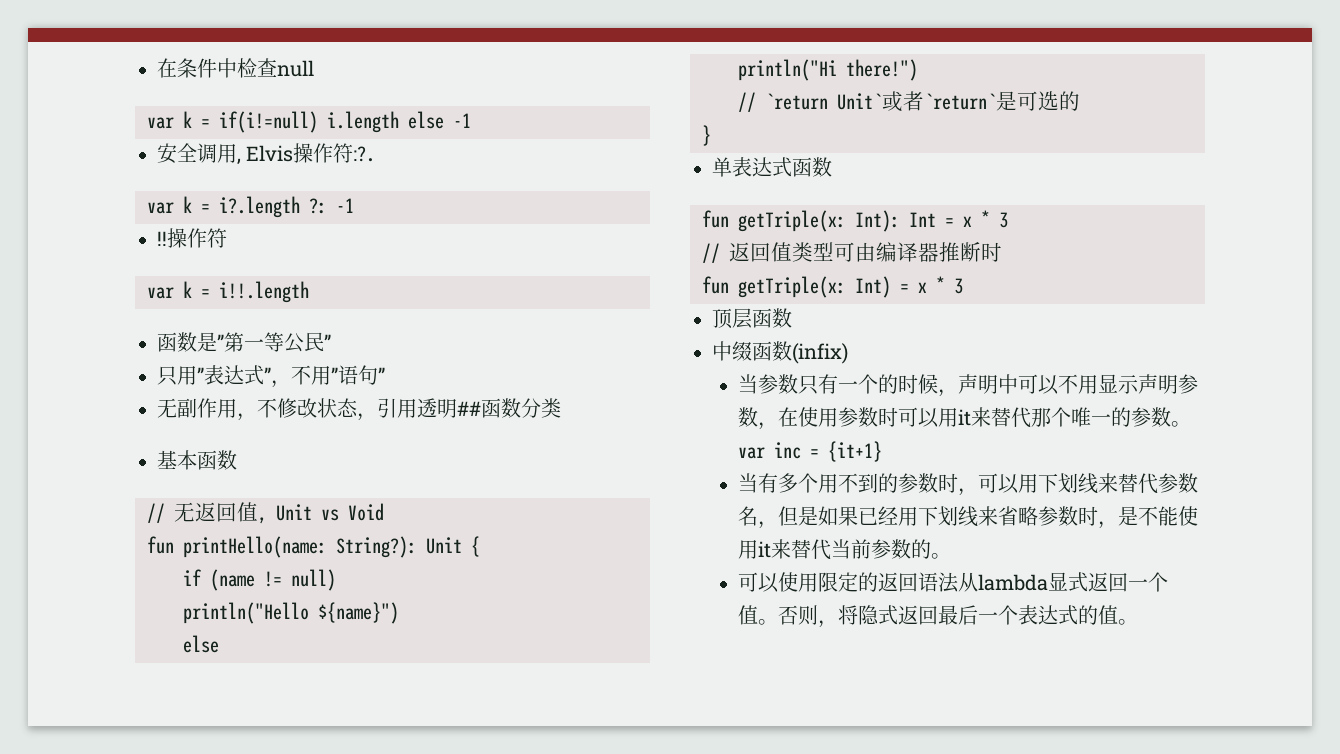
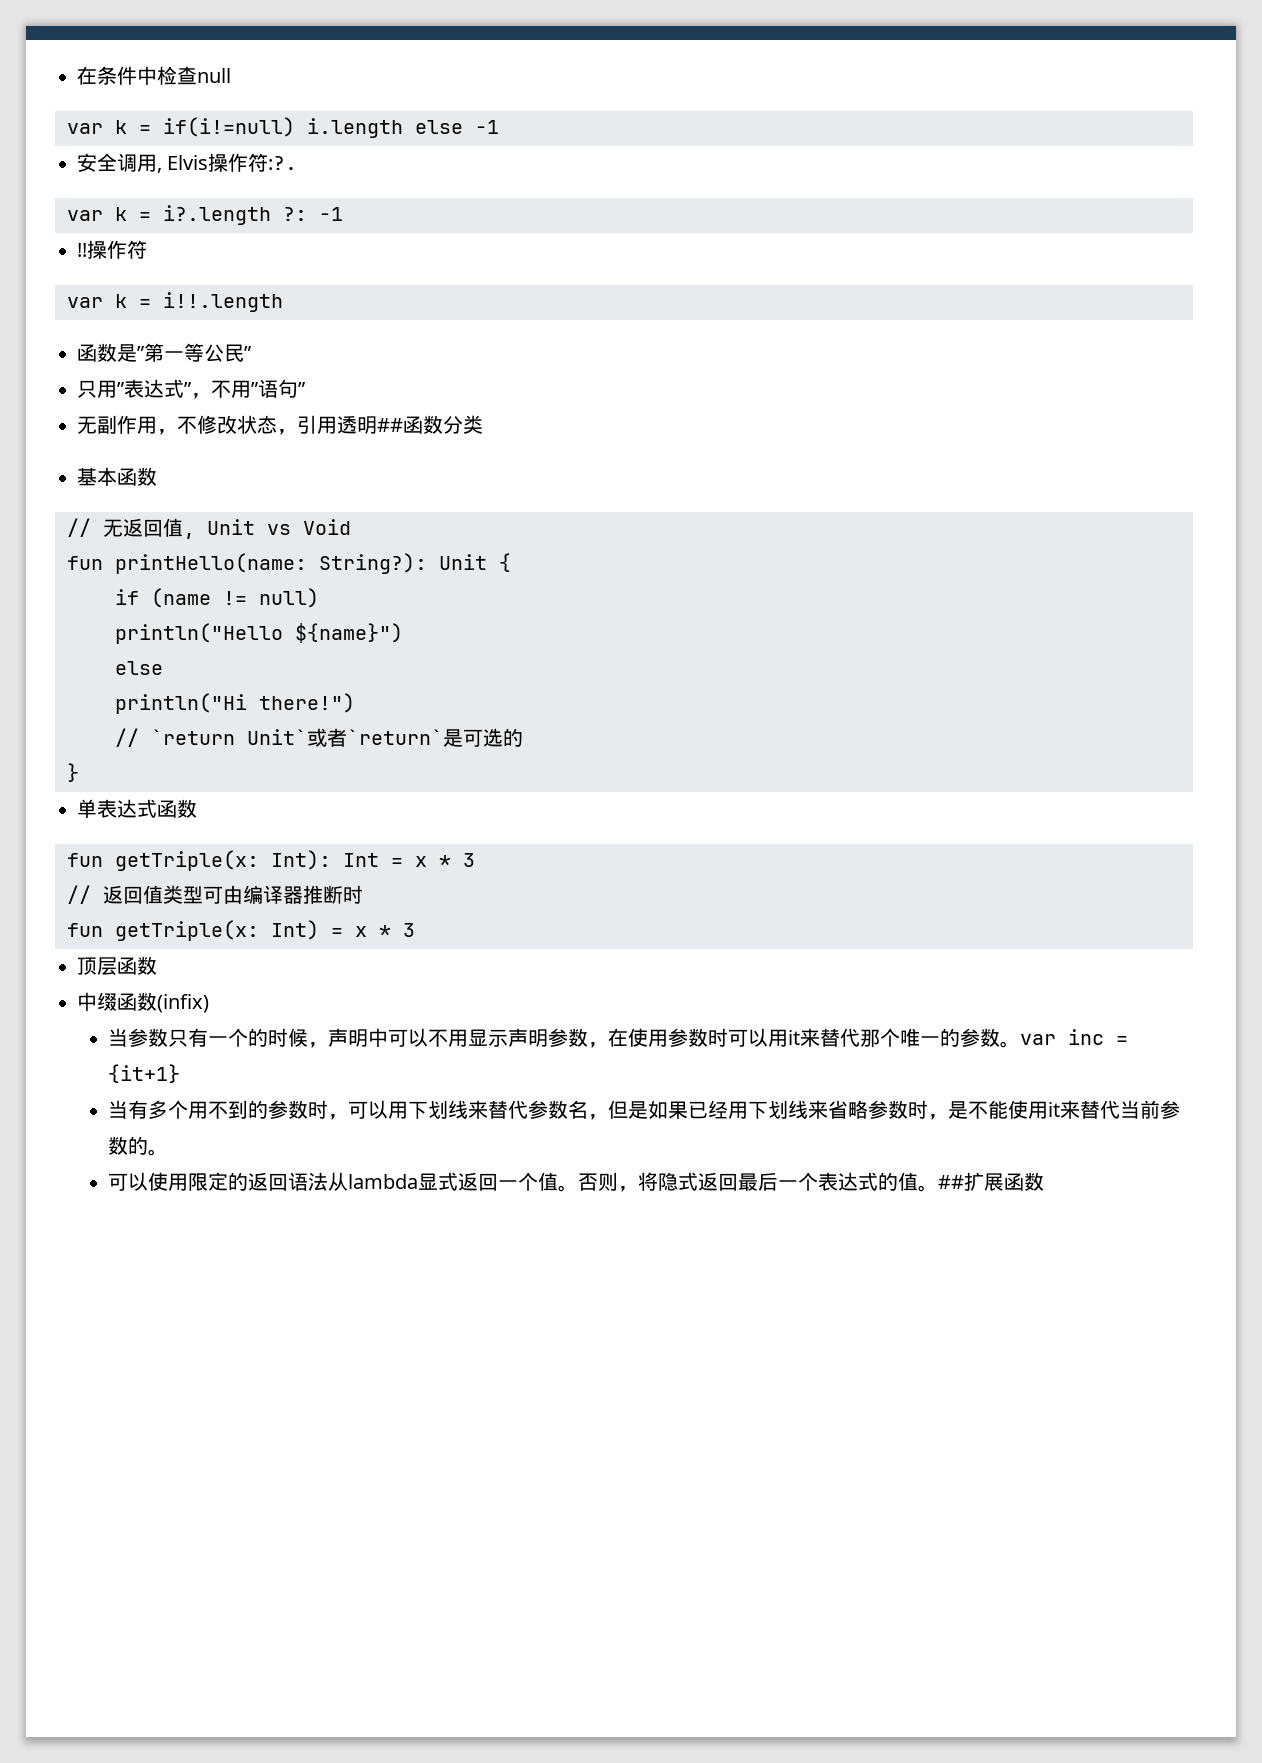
+ ##扩展函数

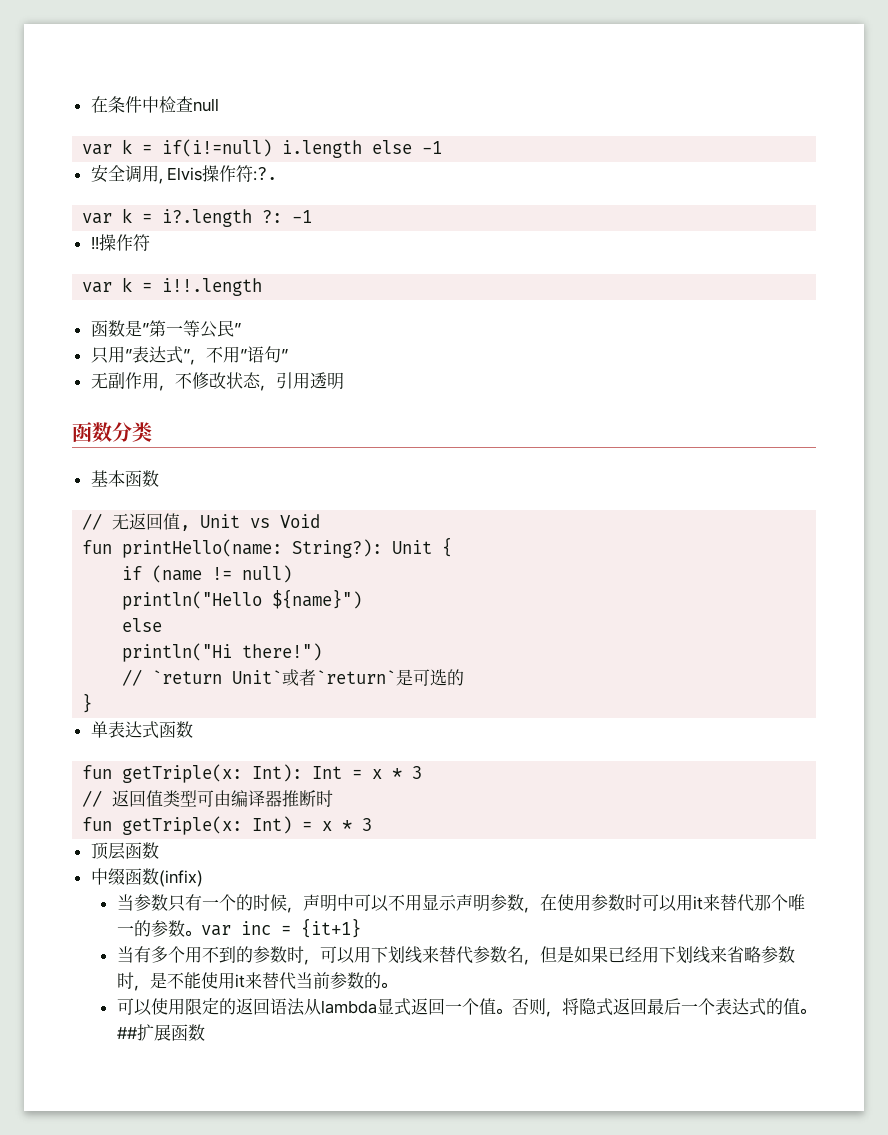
- 无副作用，不修改状态，引用透明##函数分类
+ 无副作用，不修改状态，引用透明
+ 函数分类

